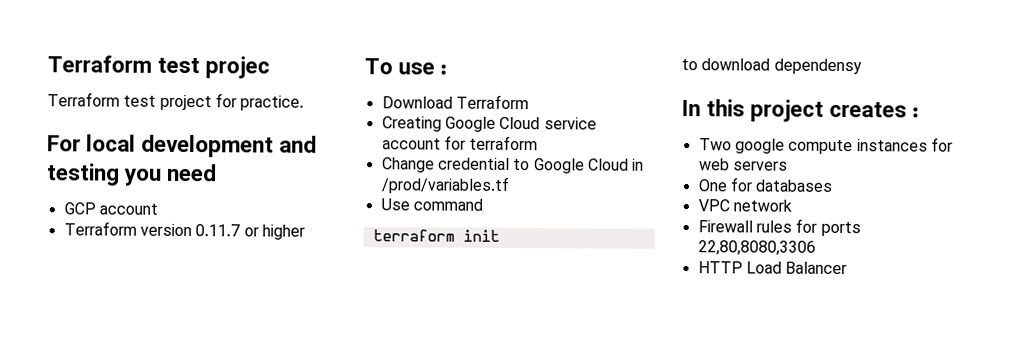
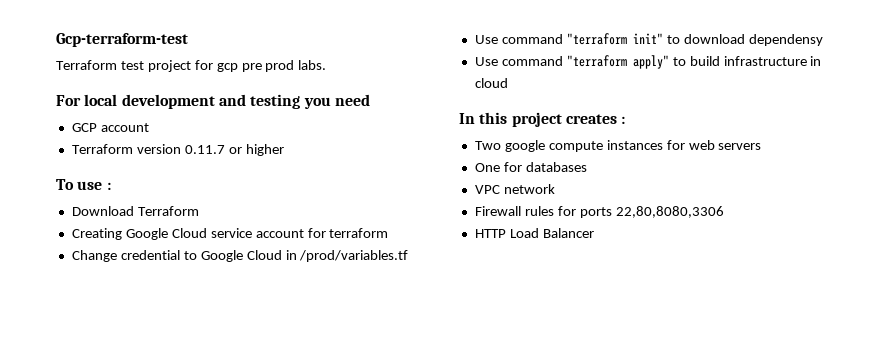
- Terraform test projec
+ Gcp-terraform-test
- Terraform test project for practice.
+ Terraform test project for gcp pre prod labs.
- Use command
- terraform init
- to download dependensy
+ Use command "terraform init" to download dependensy
+ Use command "terraform apply" to build infrastructure in cloud

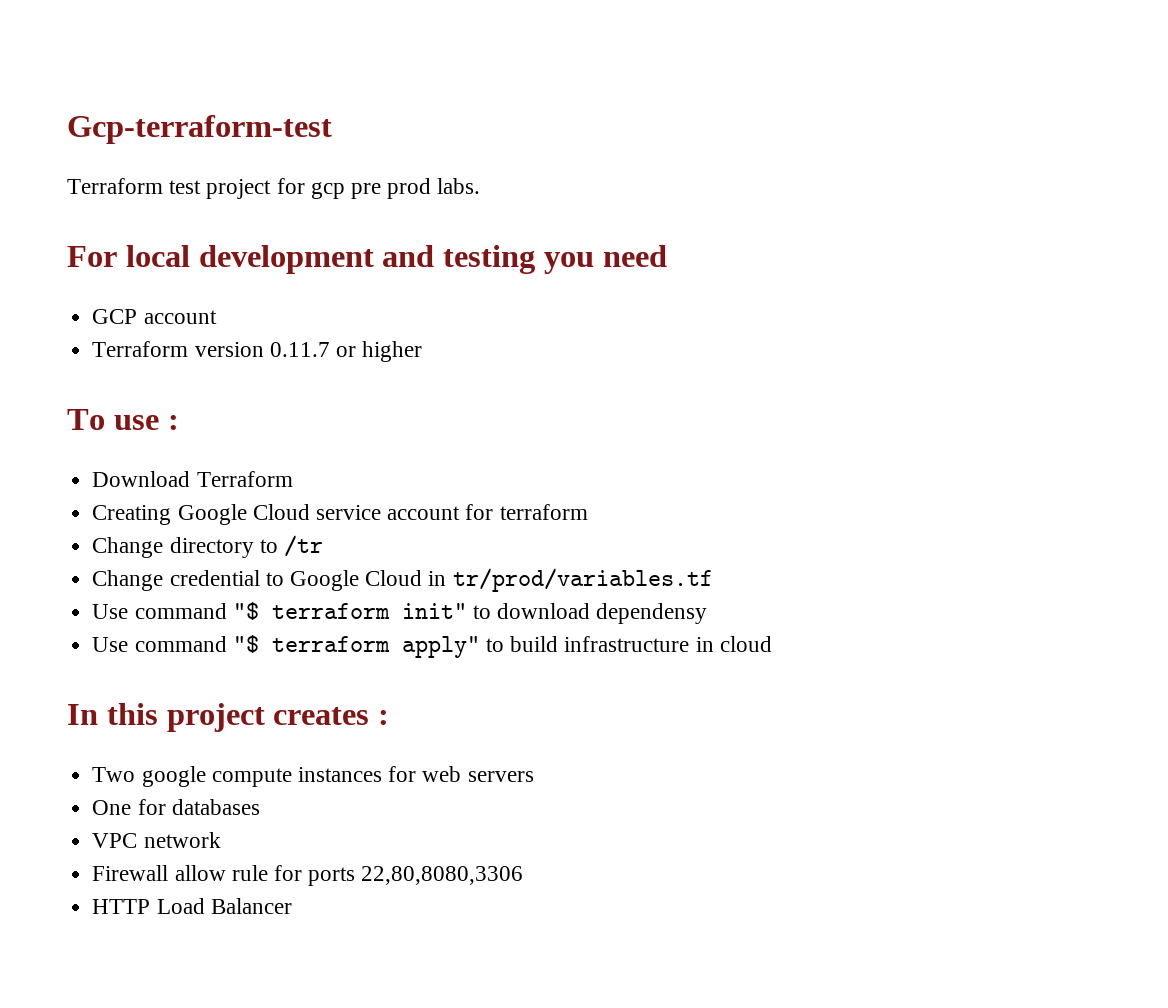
+ Change directory to /tr
- Change credential to Google Cloud in /prod/variables.tf
- Use command "terraform init" to download dependensy
+ Change credential to Google Cloud in tr/prod/variables.tf
+ Use command "$ terraform init" to download dependensy
- Use command "terraform apply" to build infrastructure in cloud
+ Use command "$ terraform apply" to build infrastructure in cloud
- Firewall rules for ports 22,80,8080,3306
+ Firewall allow rule for ports 22,80,8080,3306

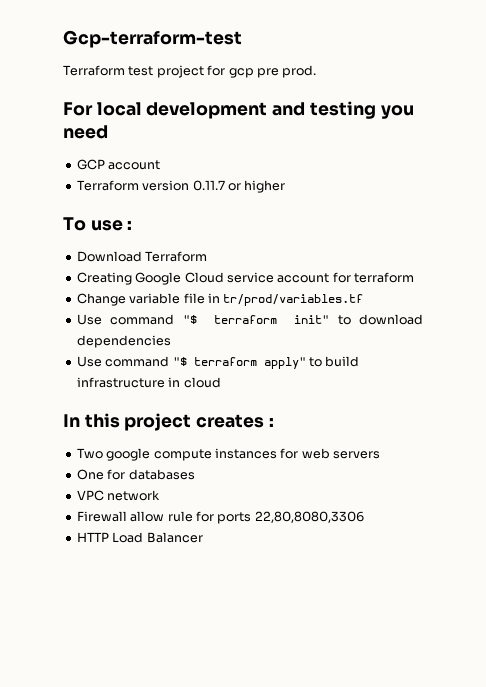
- Terraform test project for gcp pre prod labs.
+ Terraform test project for gcp pre prod.
- Change directory to /tr
- Change credential to Google Cloud in tr/prod/variables.tf
+ Change variable file in tr/prod/variables.tf
- Use command "$ terraform init" to download dependensy
+ Use command "$ terraform init" to download dependencies

